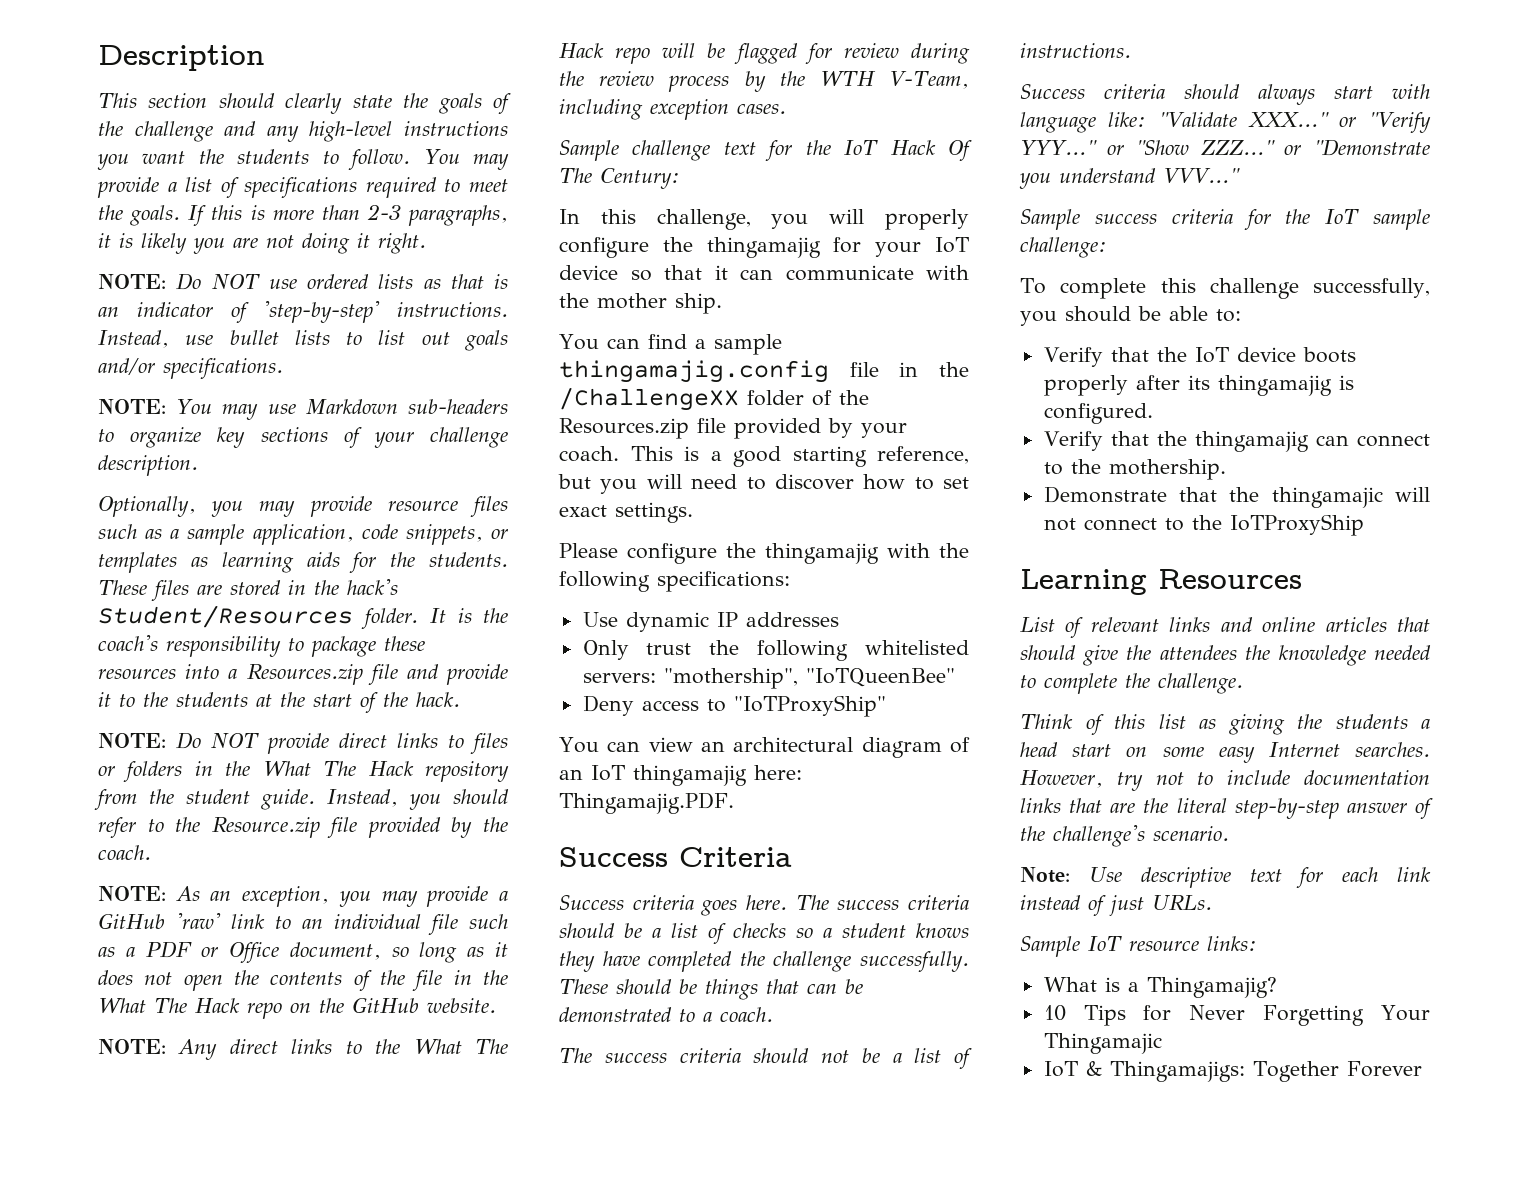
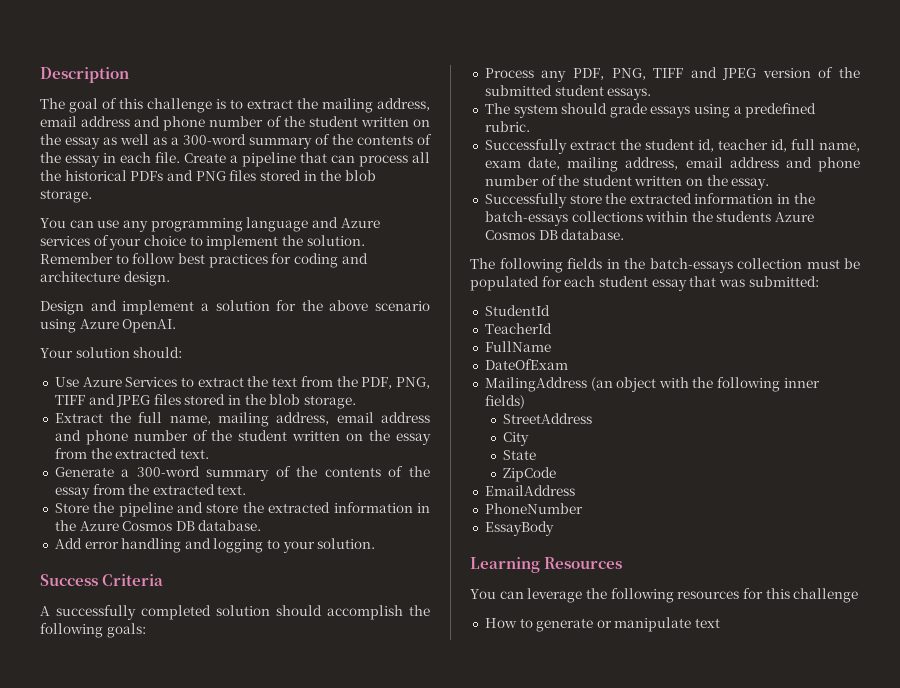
- This section should clearly state the goals of the challenge and any high-level instructions you want the students to follow. You may provide a list of specifications required to meet the goals. If this is more than 2-3 paragraphs, it is likely you are not doing it right.
- NOTE: Do NOT use ordered lists as that is an indicator of 'step-by-step' instructions. Instead, use bullet lists to list out goals and/or specifications.
- NOTE: You may use Markdown sub-headers to organize key sections of your challenge description.
- Optionally, you may provide resource files such as a sample application, code snippets, or templates as learning aids for the students. These files are stored in the hack's Student/Resources folder. It is the coach's responsibility to package these resources into a Resources.zip file and provide it to the students at the start of the hack.
- NOTE: Do NOT provide direct links to files or folders in the What The Hack repository from the student guide. Instead, you should refer to the Resource.zip file provided by the coach.
- NOTE: As an exception, you may provide a GitHub 'raw' link to an individual file such as a PDF or Office document, so long as it does not open the contents of the file in the What The Hack repo on the GitHub website.
- NOTE: Any direct links to the What The Hack repo will be flagged for review during the review process by the WTH V-Team, including exception cases.
- Sample challenge text for the IoT Hack Of The Century:
- In this challenge, you will properly configure the thingamajig for your IoT device so that it can communicate with the mother ship.
- You can find a sample thingamajig.config file in the /ChallengeXX folder of the Resources.zip file provided by your coach. This is a good starting reference, but you will need to discover how to set exact settings.
- Please configure the thingamajig with the following specifications:
- Use dynamic IP addresses
- Only trust the following whitelisted servers: "mothership", "IoTQueenBee"
- Deny access to "IoTProxyShip"
- You can view an architectural diagram of an IoT thingamajig here: Thingamajig.PDF.
+ The goal of this challenge is to extract the mailing address, email address and phone number of the student written on the essay as well as a 300-word summary of the contents of the essay in each file. Create a pipeline that can process all the historical PDFs and PNG files stored in the blob storage.
+ You can use any programming language and Azure services of your choice to implement the solution. Remember to follow best practices for coding and architecture design.
+ Design and implement a solution for the above scenario using Azure OpenAI.
+ Your solution should:
+ Use Azure Services to extract the text from the PDF, PNG, TIFF and JPEG files stored in the blob storage.
+ Extract the full name, mailing address, email address and phone number of the student written on the essay from the extracted text.
+ Generate a 300-word summary of the contents of the essay from the extracted text.
+ Store the pipeline and store the extracted information in the Azure Cosmos DB database.
+ Add error handling and logging to your solution.
  Success Criteria
- Success criteria goes here. The success criteria should be a list of checks so a student knows they have completed the challenge successfully. These should be things that can be demonstrated to a coach.
- The success criteria should not be a list of instructions.
- Success criteria should always start with language like: "Validate XXX..." or "Verify YYY..." or "Show ZZZ..." or "Demonstrate you understand VVV..."
- Sample success criteria for the IoT sample challenge:
- To complete this challenge successfully, you should be able to:
- Verify that the IoT device boots properly after its thingamajig is configured.
- Verify that the thingamajig can connect to the mothership.
- Demonstrate that the thingamajic will not connect to the IoTProxyShip
+ A successfully completed solution should accomplish the following goals:
+ Process any PDF, PNG, TIFF and JPEG version of the submitted student essays.
+ The system should grade essays using a predefined rubric.
+ Successfully extract the student id, teacher id, full name, exam date, mailing address, email address and phone number of the student written on the essay.
+ Successfully store the extracted information in the batch-essays collections within the students Azure Cosmos DB database.
+ The following fields in the batch-essays collection must be populated for each student essay that was submitted:
+ StudentId
+ TeacherId
+ FullName
+ DateOfExam
+ MailingAddress (an object with the following inner fields)
+ StreetAddress
+ City
+ State
+ ZipCode
+ EmailAddress
+ PhoneNumber
+ EssayBody
  Learning Resources
- List of relevant links and online articles that should give the attendees the knowledge needed to complete the challenge.
- Think of this list as giving the students a head start on some easy Internet searches. However, try not to include documentation links that are the literal step-by-step answer of the challenge's scenario.
- Note: Use descriptive text for each link instead of just URLs.
- Sample IoT resource links:
- What is a Thingamajig?
- 10 Tips for Never Forgetting Your Thingamajic
- IoT & Thingamajigs: Together Forever
+ You can leverage the following resources for this challenge
+ How to generate or manipulate text

